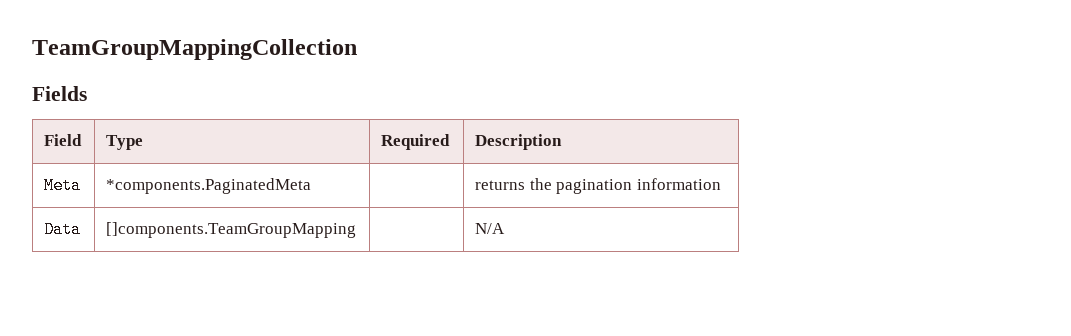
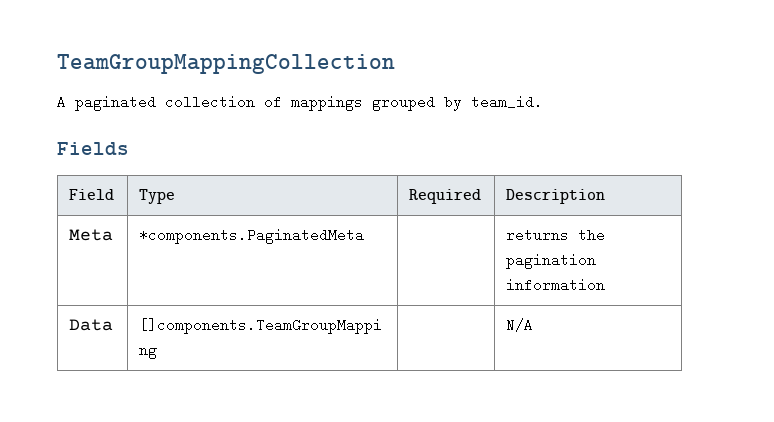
+ A paginated collection of mappings grouped by team_id.

